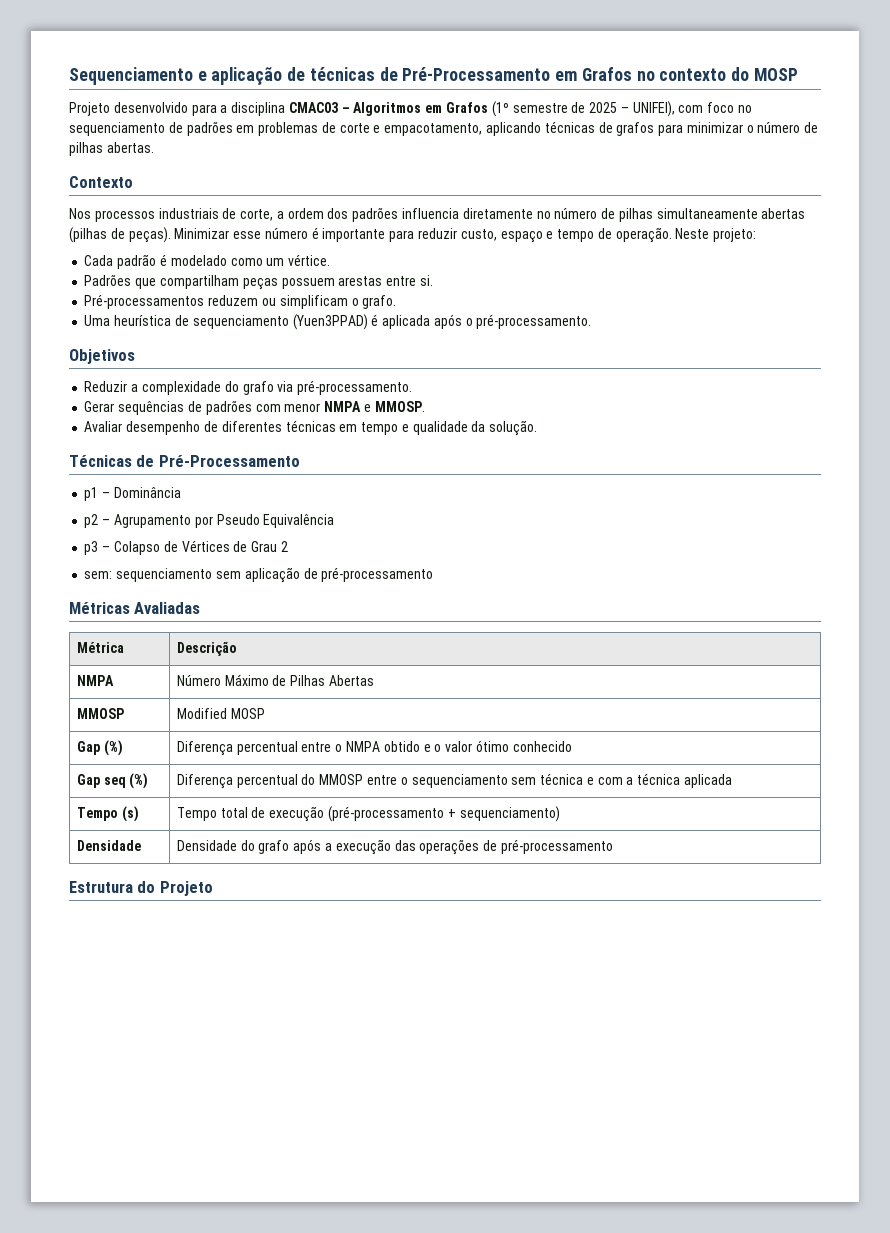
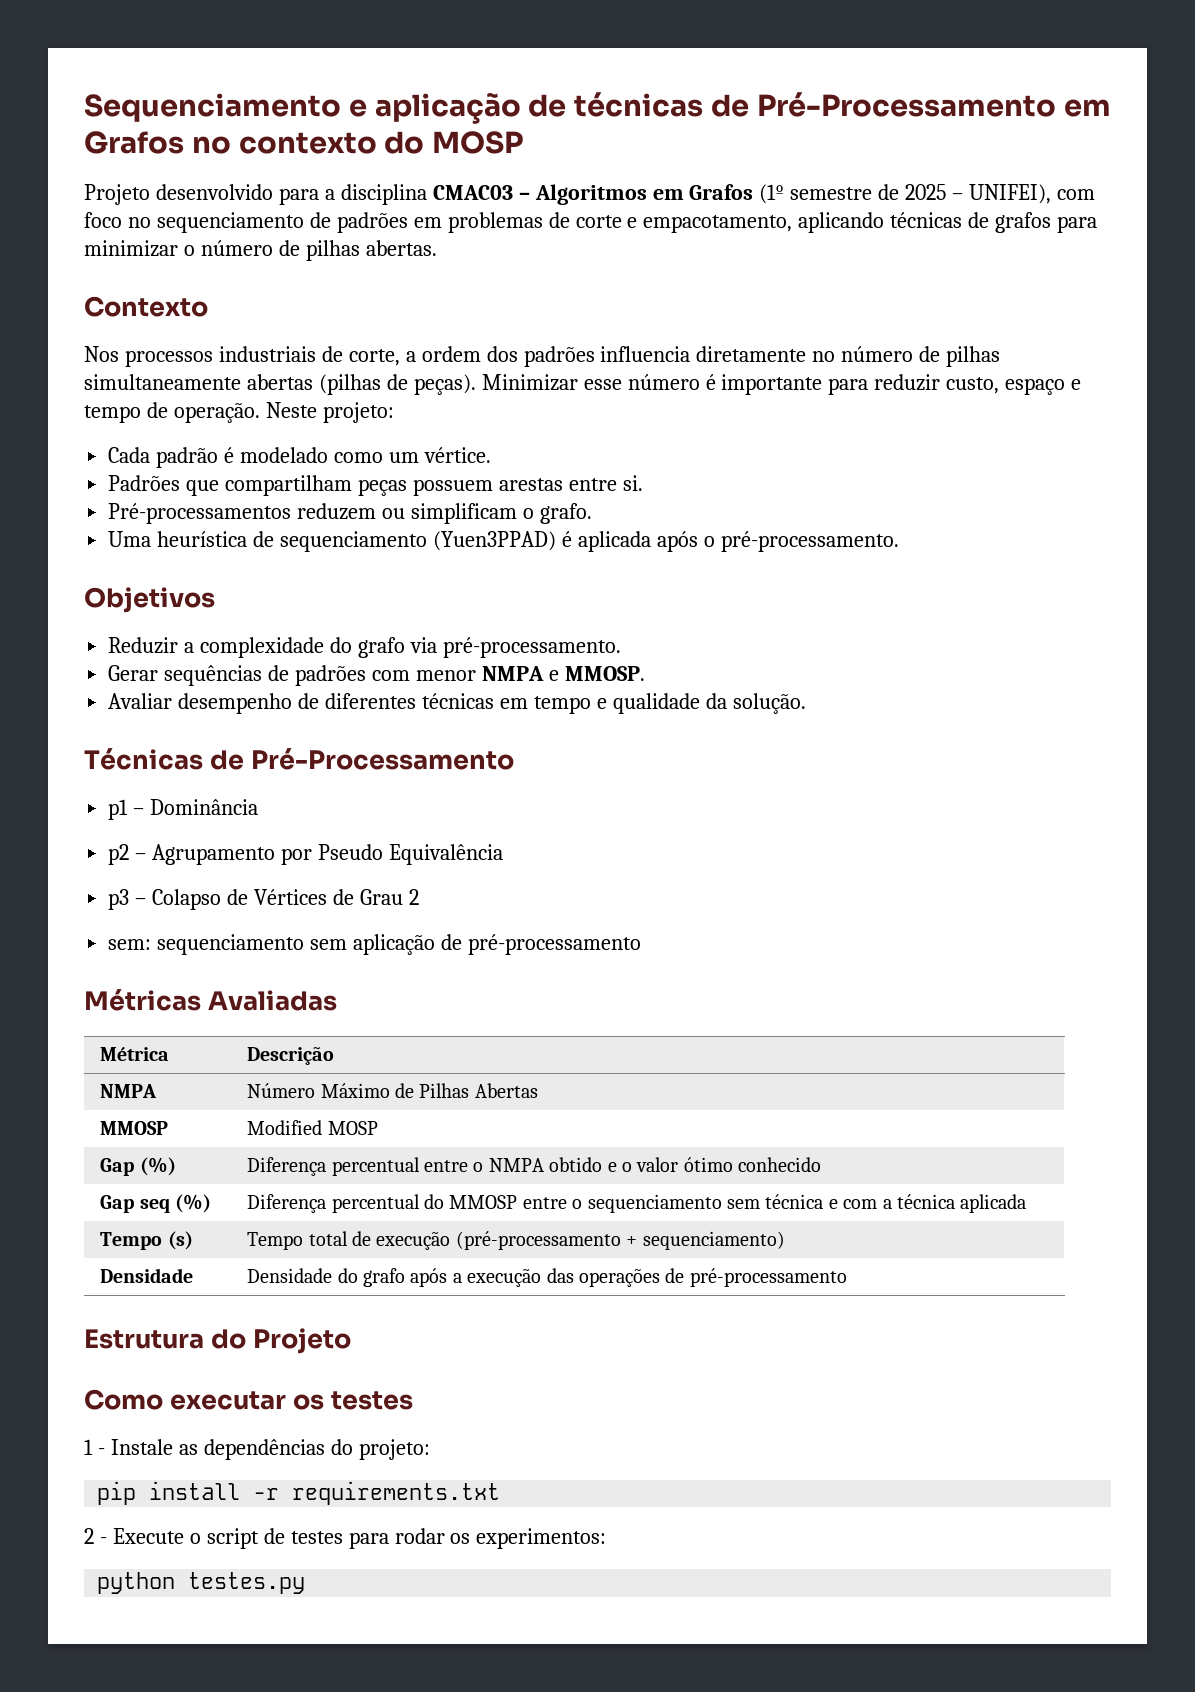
+ Como executar os testes
+ 1 - Instale as dependências do projeto:
+ pip install -r requirements.txt
+ 2 - Execute o script de testes para rodar os experimentos:
+ python testes.py

